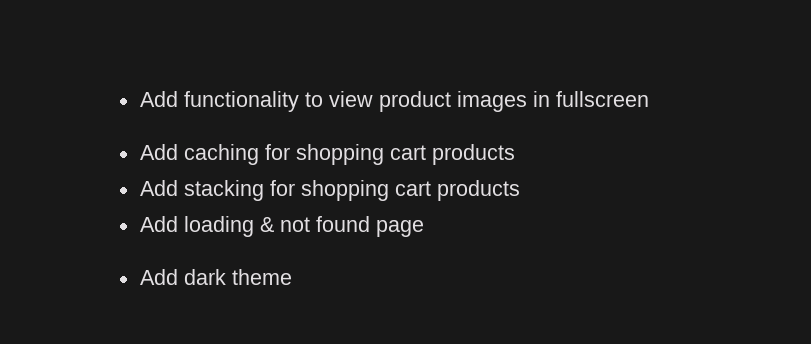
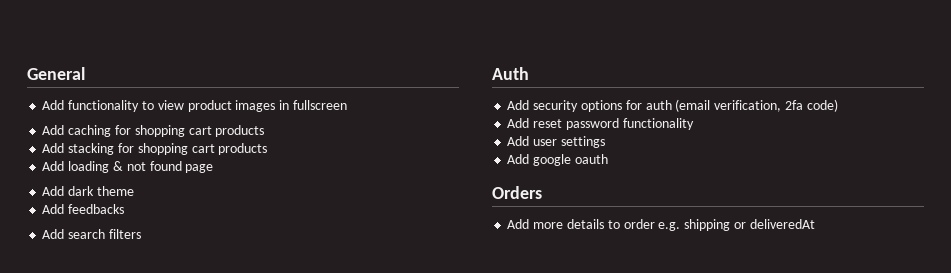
+ General
+ Add feedbacks
+ Add search filters
+ Auth
+ Add security options for auth (email verification, 2fa code)
+ Add reset password functionality
+ Add user settings
+ Add google oauth
+ Orders
+ Add more details to order e.g. shipping or deliveredAt

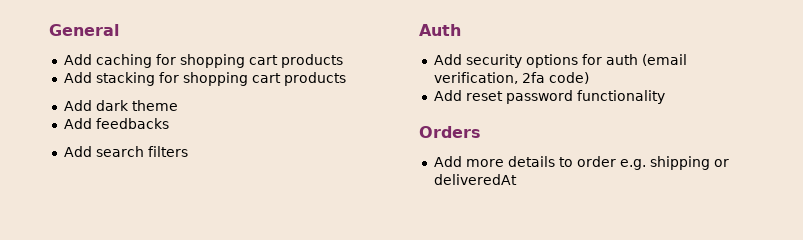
- Add functionality to view product images in fullscreen
- Add loading & not found page
- Add user settings
- Add google oauth

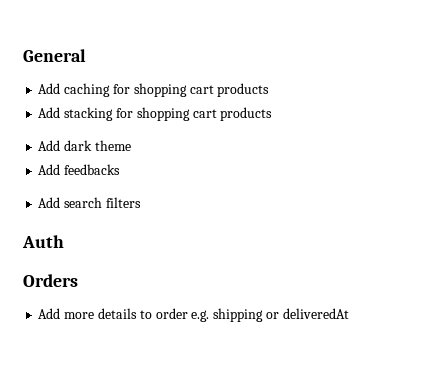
- Add security options for auth (email verification, 2fa code)
- Add reset password functionality

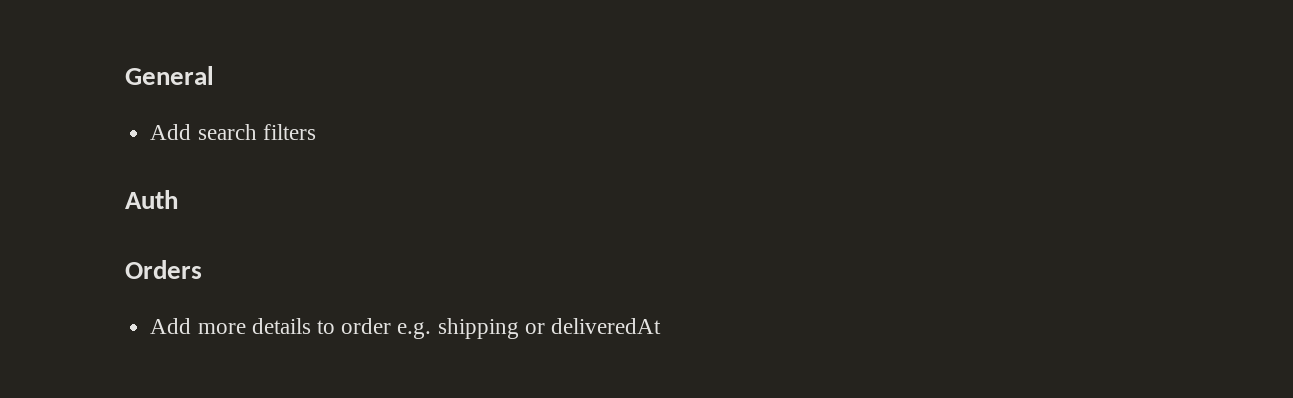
- Add caching for shopping cart products
- Add stacking for shopping cart products
- Add dark theme
- Add feedbacks

